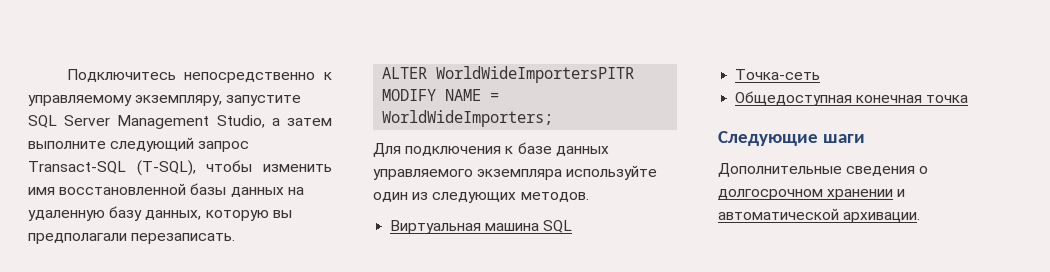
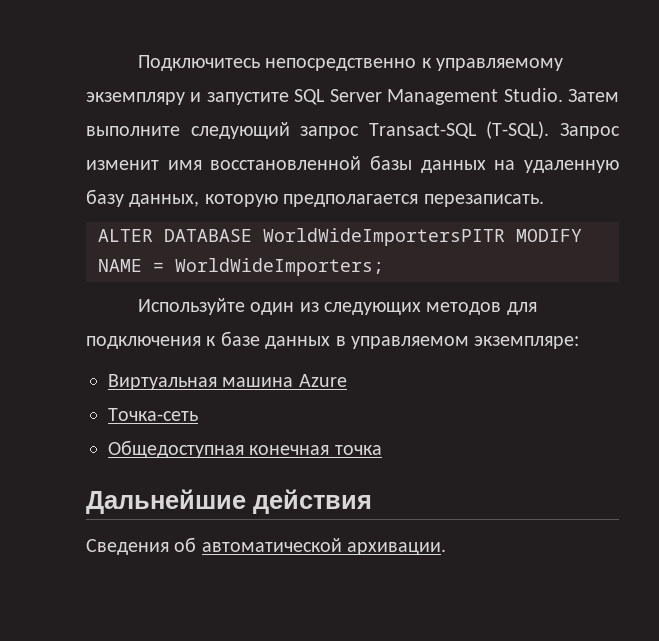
- Подключитесь непосредственно к управляемому экземпляру, запустите SQL Server Management Studio, а затем выполните следующий запрос Transact-SQL (T-SQL), чтобы изменить имя восстановленной базы данных на удаленную базу данных, которую вы предполагали перезаписать.
+ Подключитесь непосредственно к управляемому экземпляру и запустите SQL Server Management Studio. Затем выполните следующий запрос Transact-SQL (T-SQL). Запрос изменит имя восстановленной базы данных на удаленную базу данных, которую предполагается перезаписать.
- ALTER WorldWideImportersPITR MODIFY NAME = WorldWideImporters;
+ ALTER DATABASE WorldWideImportersPITR MODIFY NAME = WorldWideImporters;
- Для подключения к базе данных управляемого экземпляра используйте один из следующих методов.
+ Используйте один из следующих методов для подключения к базе данных в управляемом экземпляре:
- Виртуальная машина SQL
+ Виртуальная машина Azure
- Следующие шаги
- Дополнительные сведения о долгосрочном хранении и автоматической архивации.
+ Дальнейшие действия
+ Сведения об автоматической архивации.

